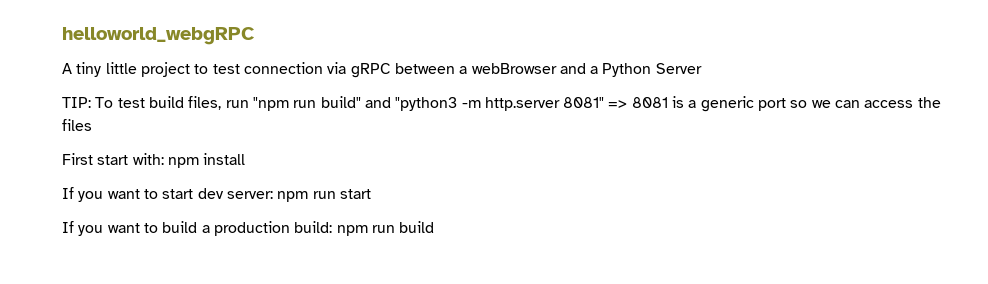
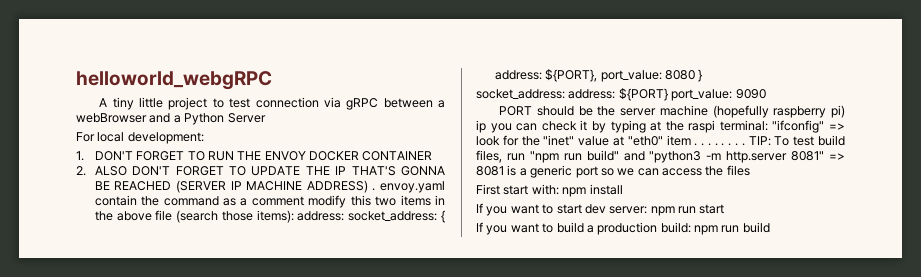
+ For local development:
+ 1. DON'T FORGET TO RUN THE ENVOY DOCKER CONTAINER
+ 2. ALSO DON'T FORGET TO UPDATE THE IP THAT'S GONNA BE REACHED (SERVER IP MACHINE ADDRESS) . envoy.yaml contain the command as a comment modify this two items in the above file (search those items): address: socket_address: { address: ${PORT}, port_value: 8080 }
+ socket_address: address: ${PORT} port_value: 9090
+ PORT should be the server machine (hopefully raspberry pi) ip you can check it by typing at the raspi terminal: "ifconfig" => look for the "inet" value at "eth0" item . . . . . . . .

